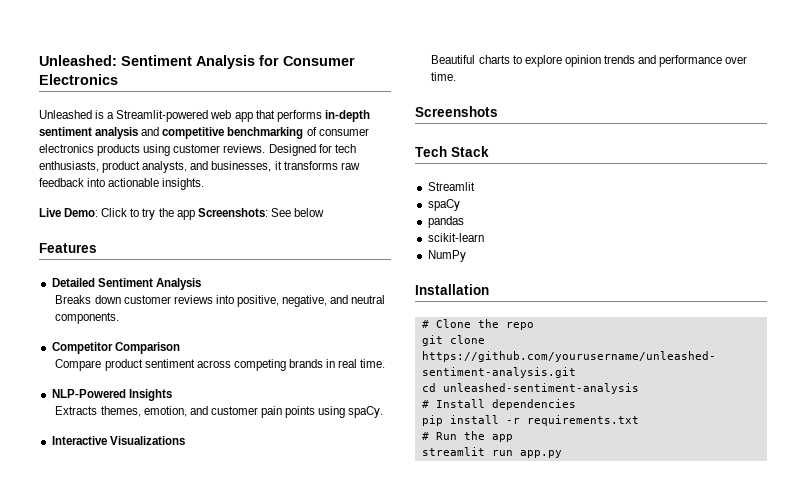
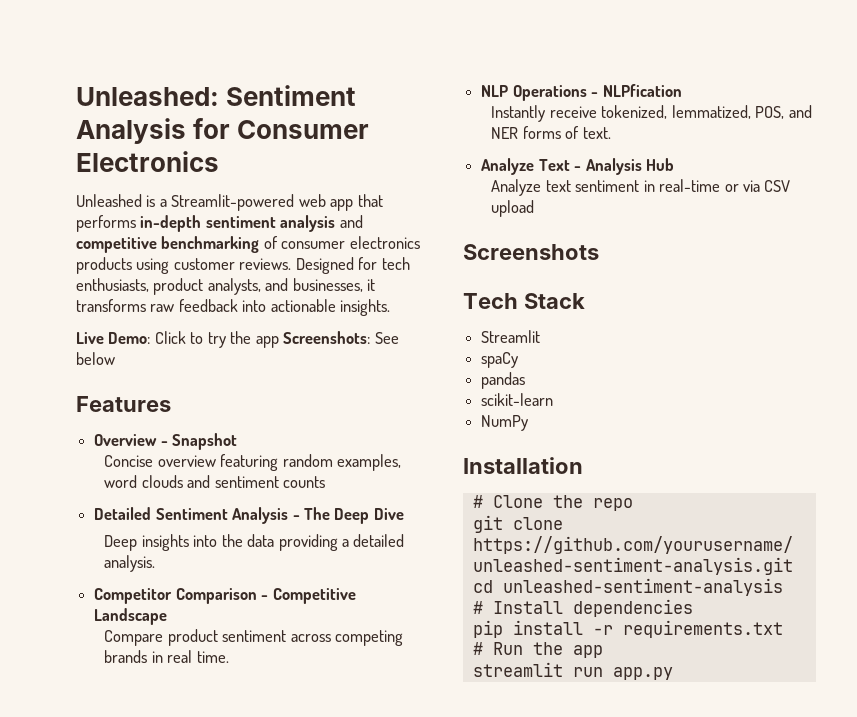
- Detailed Sentiment Analysis
- Breaks down customer reviews into positive, negative, and neutral components.
+ Overview - Snapshot
+ Concise overview featuring random examples, word clouds and sentiment counts
+ Detailed Sentiment Analysis - The Deep Dive
+ Deep insights into the data providing a detailed analysis.
- Competitor Comparison
+ Competitor Comparison - Competitive Landscape
- NLP-Powered Insights
- Extracts themes, emotion, and customer pain points using spaCy.
- Interactive Visualizations
- Beautiful charts to explore opinion trends and performance over time.
+ NLP Operations - NLPfication
+ Instantly receive tokenized, lemmatized, POS, and NER forms of text.
+ Analyze Text - Analysis Hub
+ Analyze text sentiment in real-time or via CSV upload

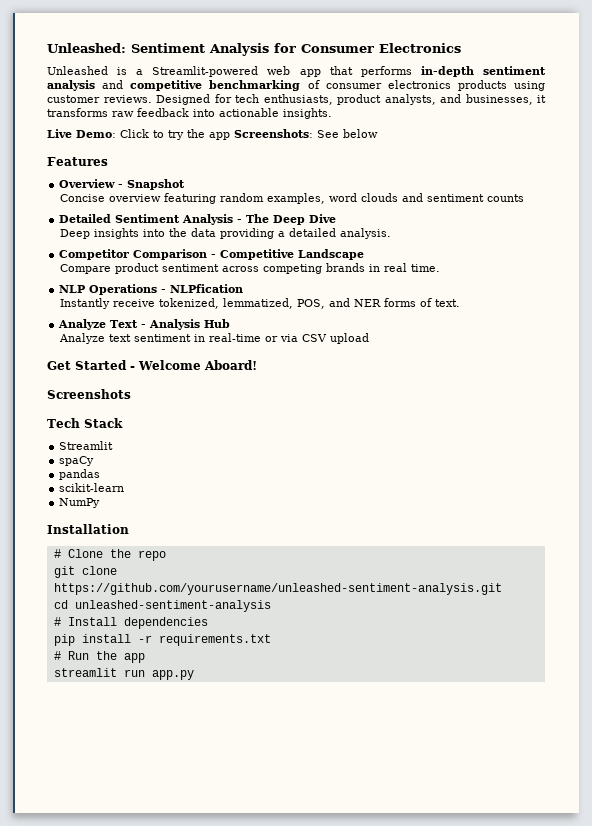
+ Get Started - Welcome Aboard!

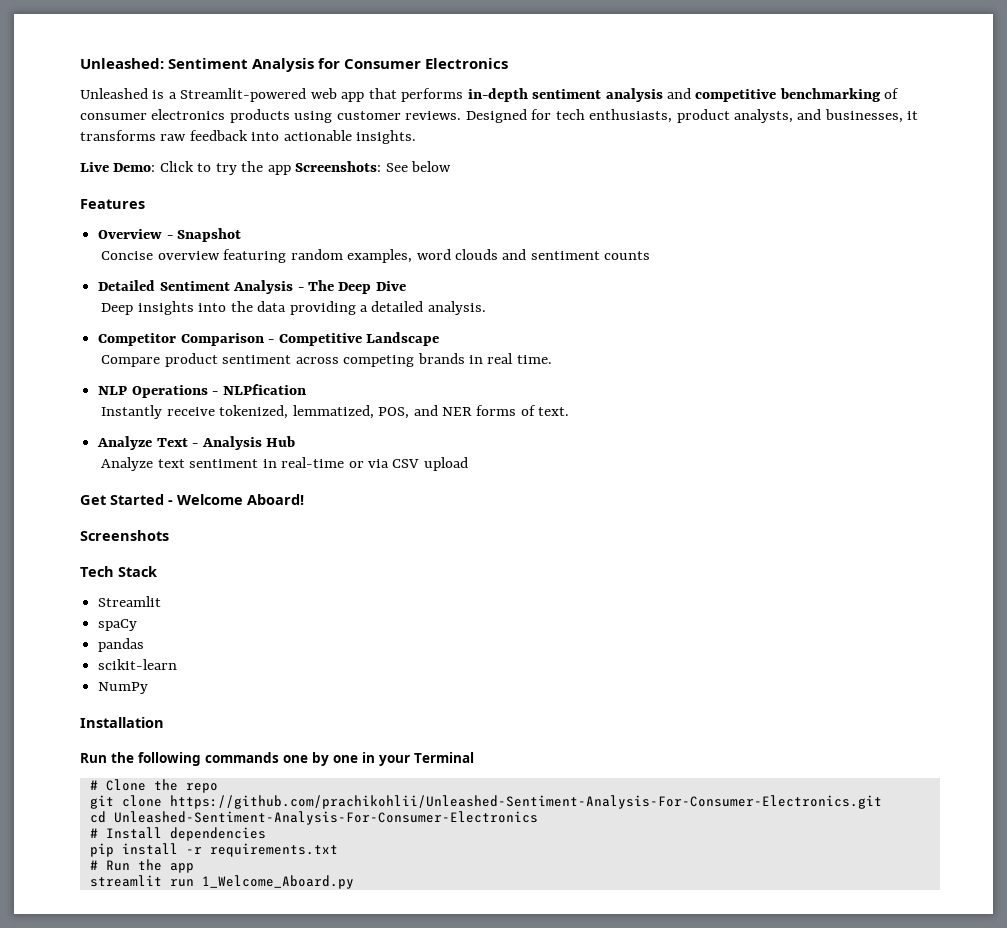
+ Run the following commands one by one in your Terminal
- git clone https://github.com/yourusername/unleashed-sentiment-analysis.git
+ git clone https://github.com/prachikohlii/Unleashed-Sentiment-Analysis-For-Consumer-Electronics.git
- cd unleashed-sentiment-analysis
+ cd Unleashed-Sentiment-Analysis-For-Consumer-Electronics
- streamlit run app.py
+ streamlit run 1_Welcome_Aboard.py

